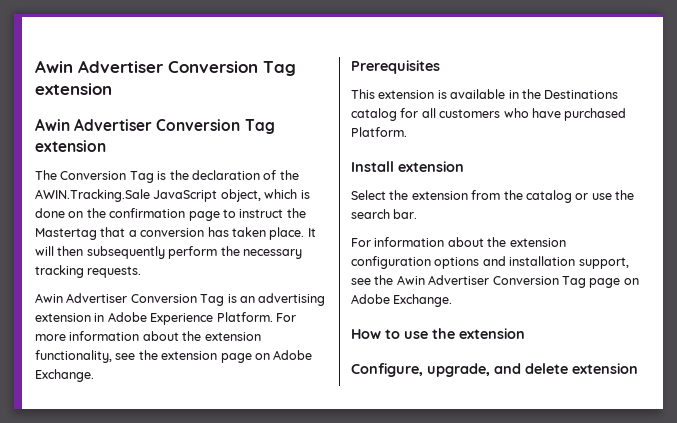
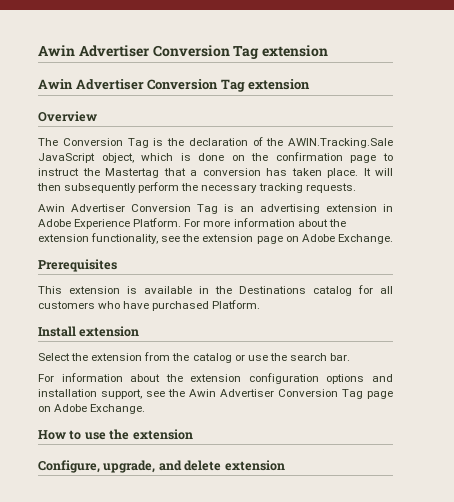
+ Overview

